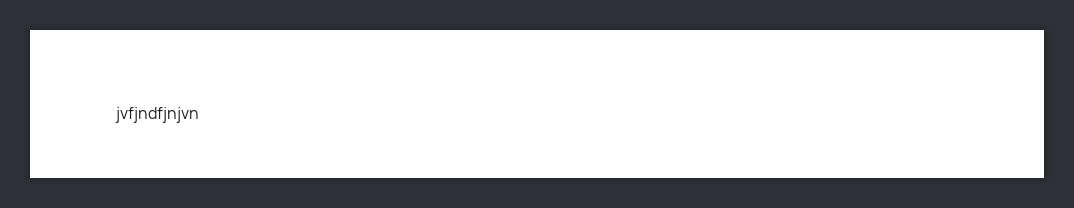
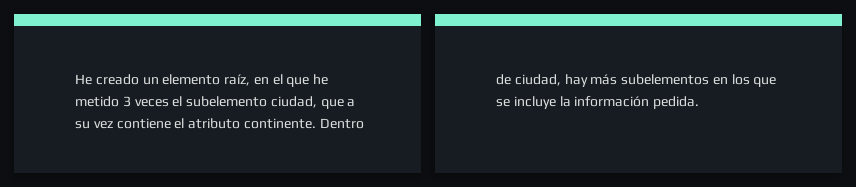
- jvfjndfjnjvn
+ He creado un elemento raíz, en el que he metido 3 veces el subelemento ciudad, que a su vez contiene el atributo continente. Dentro de ciudad, hay más subelementos en los que se incluye la información pedida.

